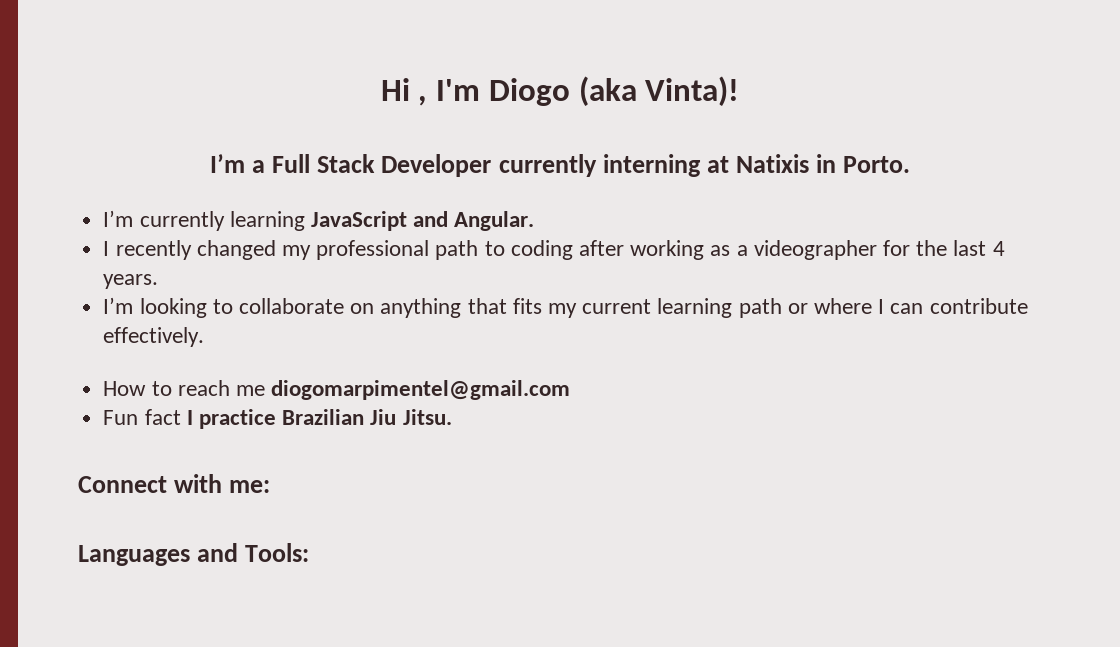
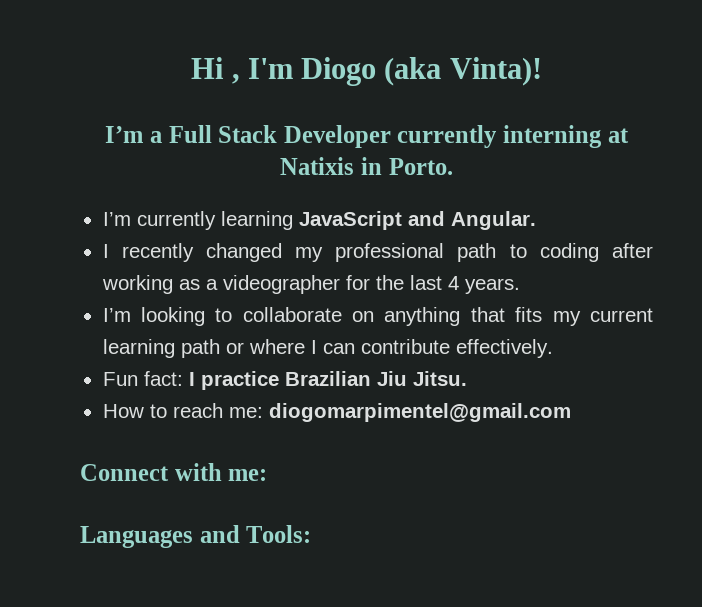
- How to reach me diogomarpimentel@gmail.com
- Fun fact I practice Brazilian Jiu Jitsu.
+ Fun fact: I practice Brazilian Jiu Jitsu.
+ How to reach me: diogomarpimentel@gmail.com

